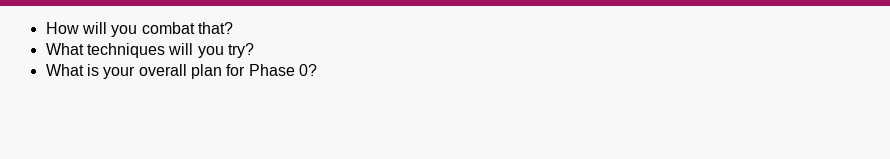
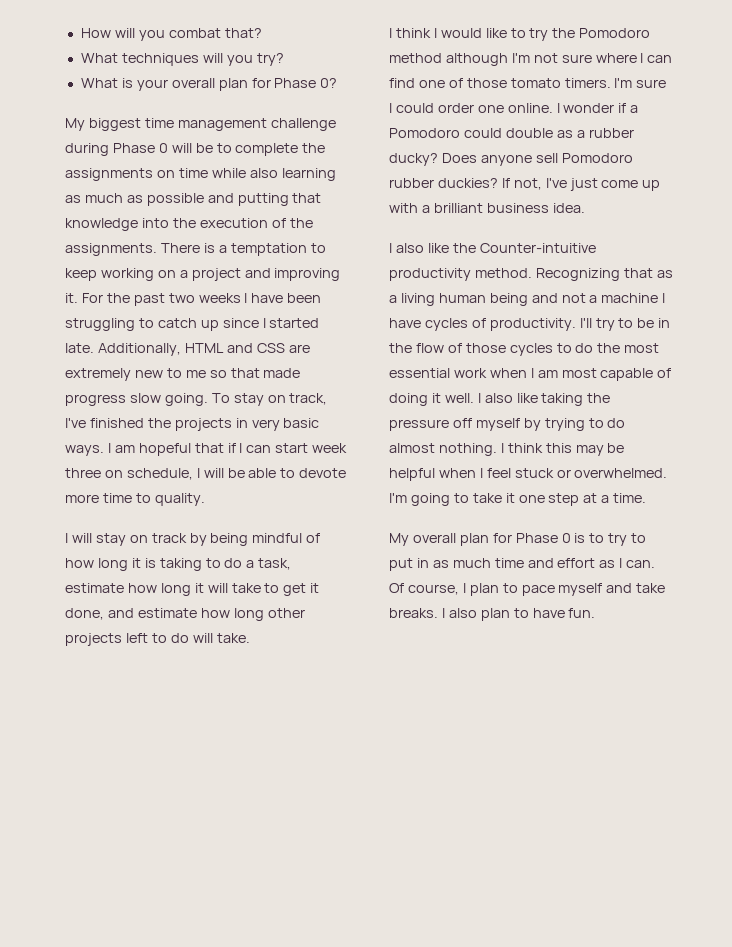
+ My biggest time management challenge during Phase 0 will be to complete the assignments on time while also learning as much as possible and putting that knowledge into the execution of the assignments. There is a temptation to keep working on a project and improving it. For the past two weeks I have been struggling to catch up since I started late. Additionally, HTML and CSS are extremely new to me so that made progress slow going. To stay on track, I've finished the projects in very basic ways. I am hopeful that if I can start week three on schedule, I will be able to devote more time to quality.
+ I will stay on track by being mindful of how long it is taking to do a task, estimate how long it will take to get it done, and estimate how long other projects left to do will take.
+ I think I would like to try the Pomodoro method although I'm not sure where I can find one of those tomato timers. I'm sure I could order one online. I wonder if a Pomodoro could double as a rubber ducky? Does anyone sell Pomodoro rubber duckies? If not, I've just come up with a brilliant business idea.
+ I also like the Counter-intuitive productivity method. Recognizing that as a living human being and not a machine I have cycles of productivity. I'll try to be in the flow of those cycles to do the most essential work when I am most capable of doing it well. I also like taking the pressure off myself by trying to do almost nothing. I think this may be helpful when I feel stuck or overwhelmed. I'm going to take it one step at a time.
+ My overall plan for Phase 0 is to try to put in as much time and effort as I can. Of course, I plan to pace myself and take breaks. I also plan to have fun.

